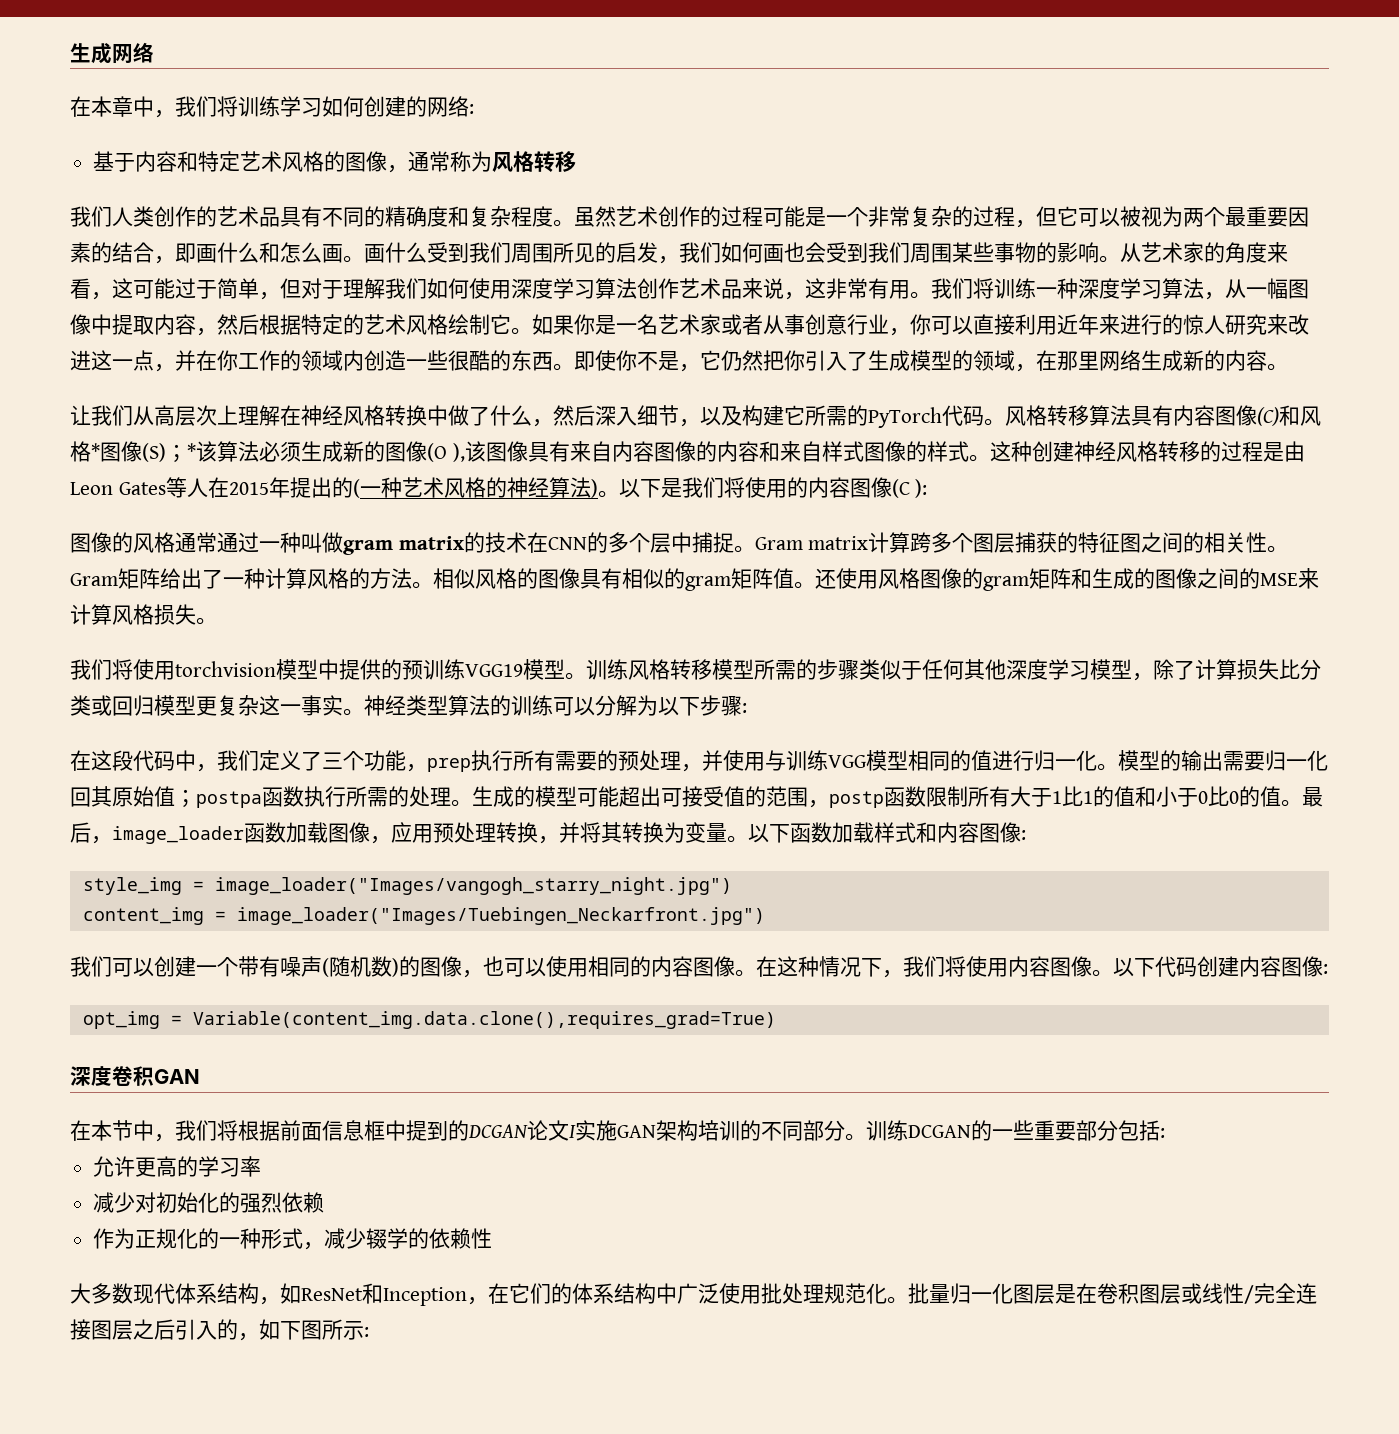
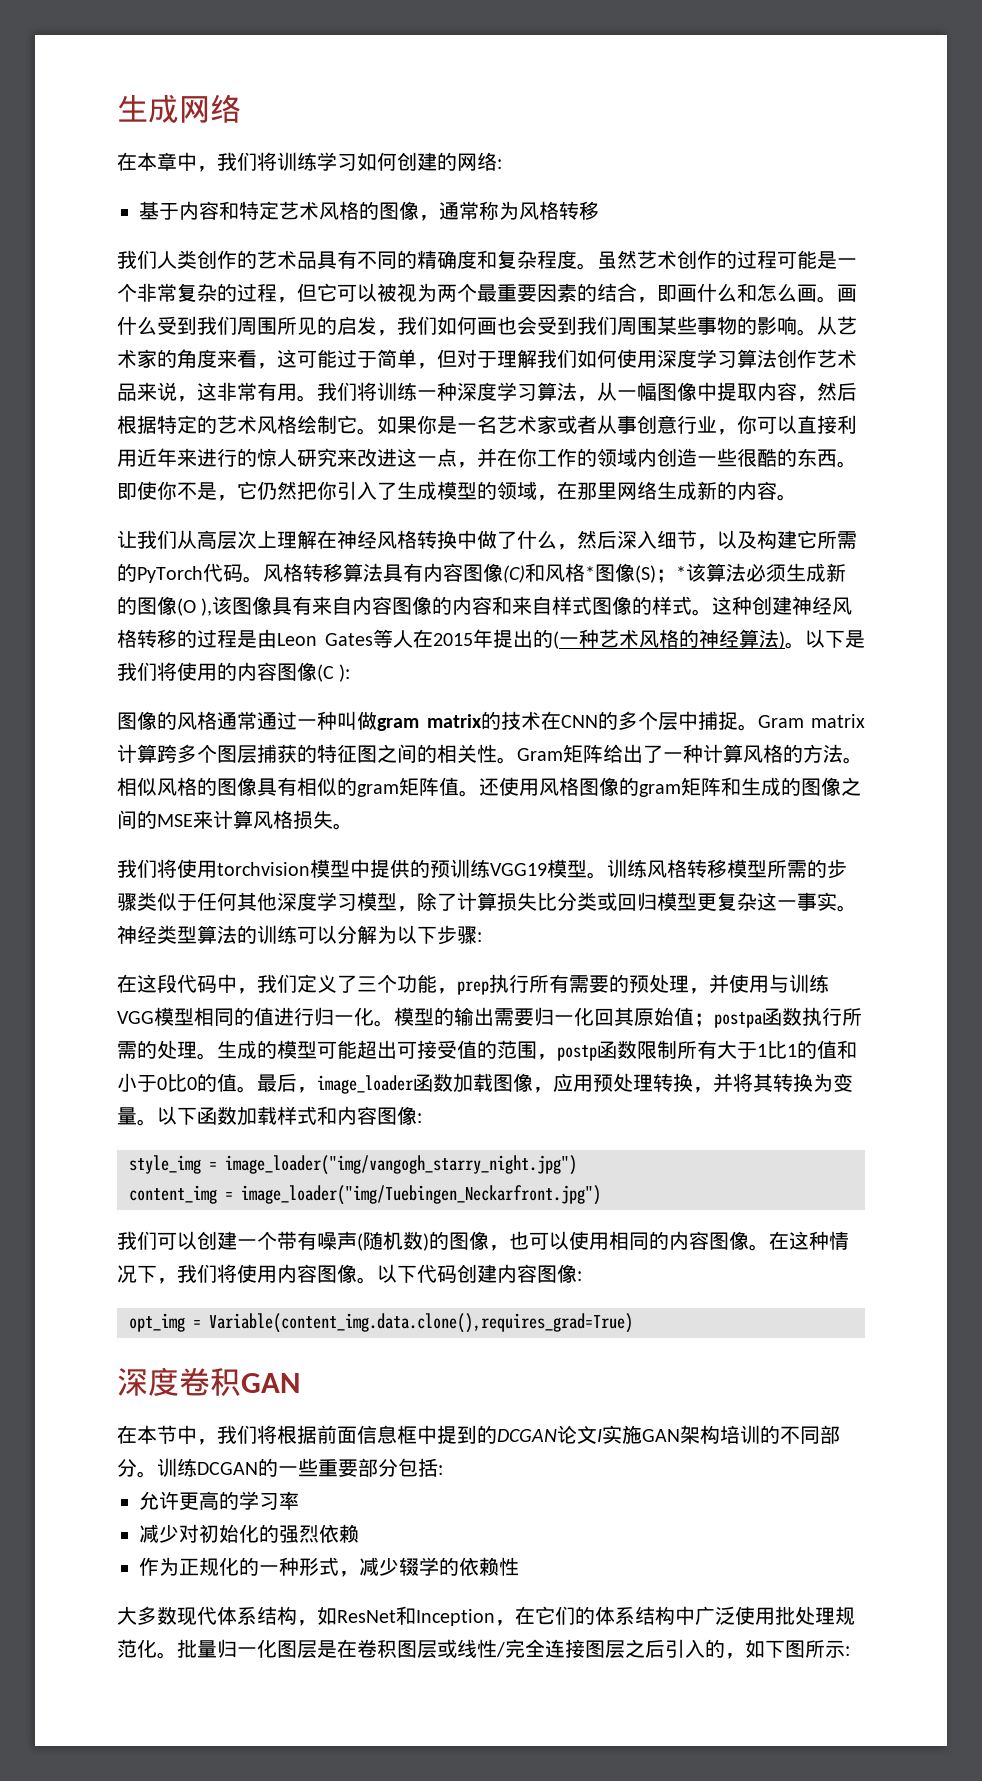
- style_img = image_loader("Images/vangogh_starry_night.jpg")
+ style_img = image_loader("img/vangogh_starry_night.jpg")
- content_img = image_loader("Images/Tuebingen_Neckarfront.jpg")
+ content_img = image_loader("img/Tuebingen_Neckarfront.jpg")

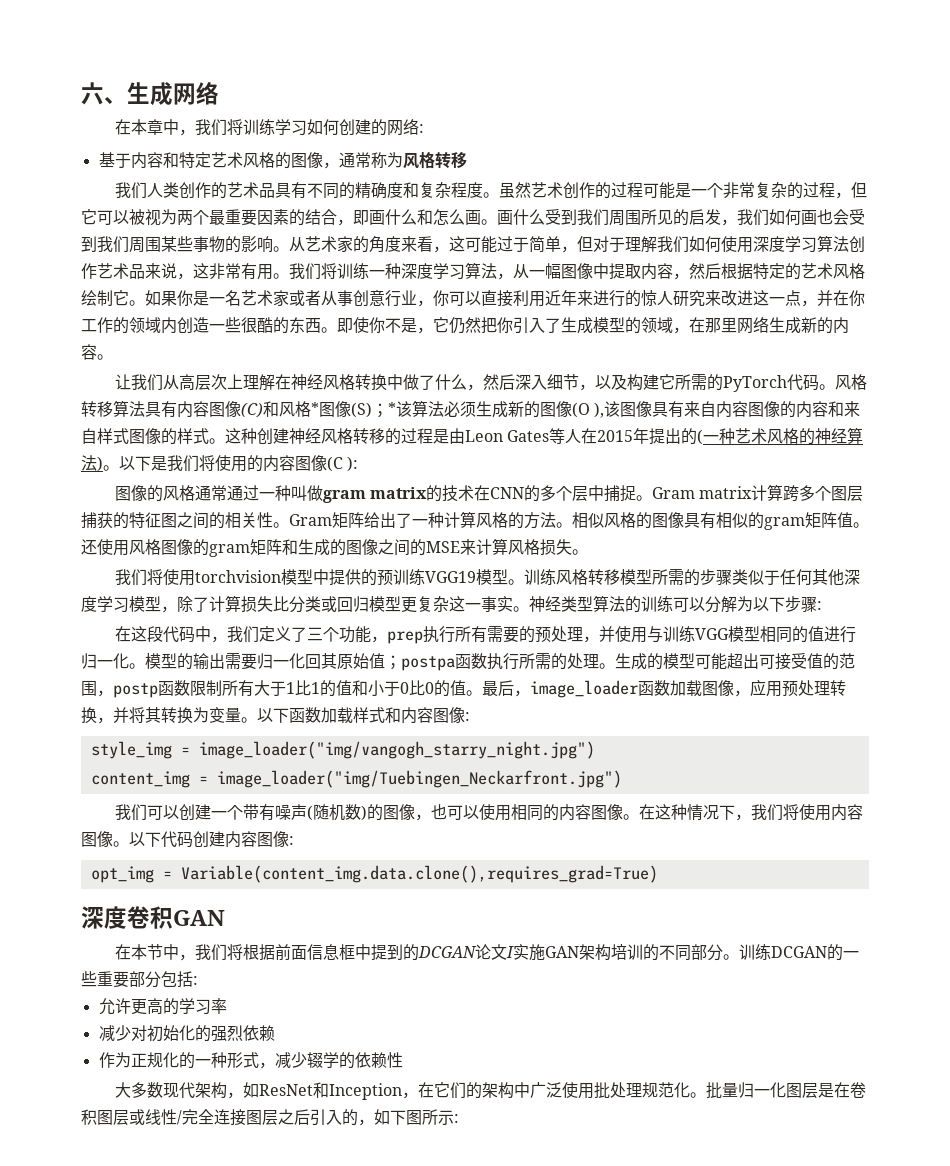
- 生成网络
+ 六、生成网络
- 大多数现代体系结构，如ResNet和Inception，在它们的体系结构中广泛使用批处理规范化。
+ 大多数现代架构，如ResNet和Inception，在它们的架构中广泛使用批处理规范化。

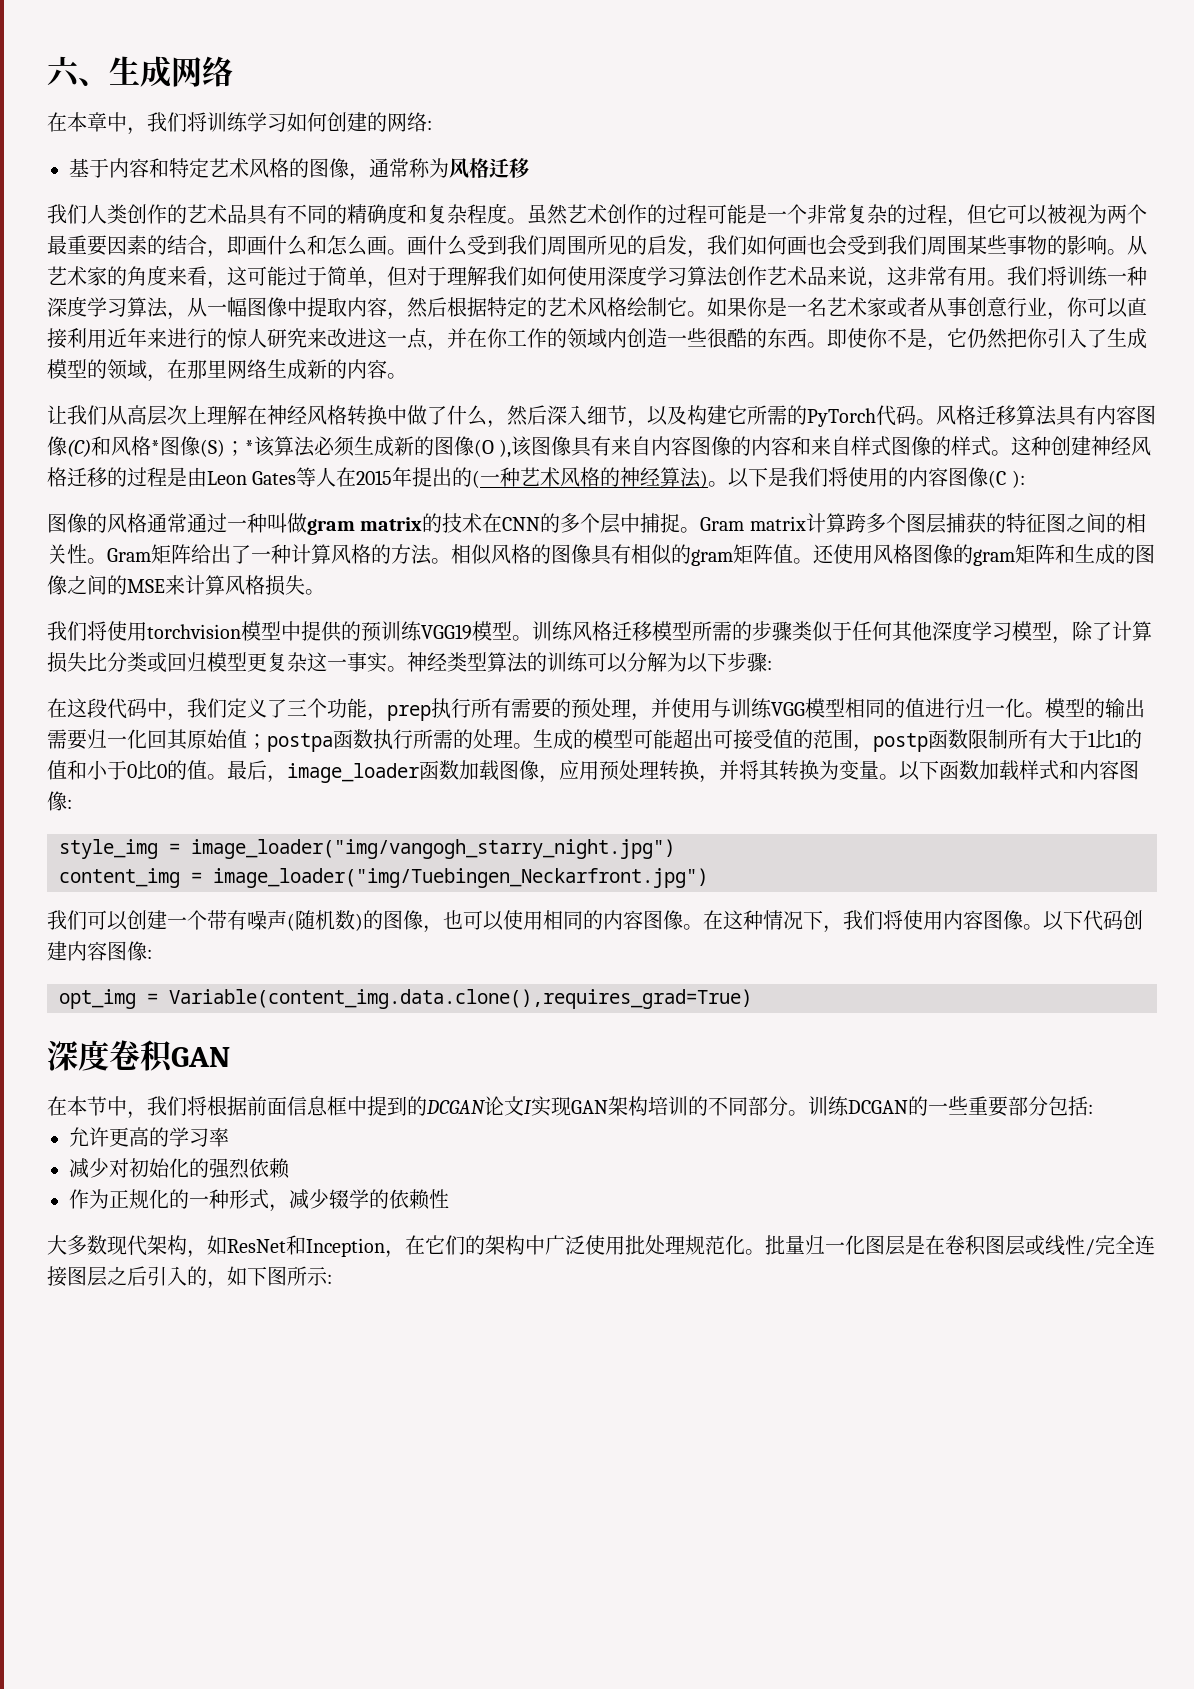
- 基于内容和特定艺术风格的图像，通常称为风格转移
+ 基于内容和特定艺术风格的图像，通常称为风格迁移
- 风格转移算法具有内容图像(C)和风格*图像(S)；*该算法必须生成新的图像(O ),该图像具有来自内容图像的内容和来自样式图像的样式。
+ 风格迁移算法具有内容图像(C)和风格*图像(S)；*该算法必须生成新的图像(O ),该图像具有来自内容图像的内容和来自样式图像的样式。
- 这种创建神经风格转移的过程是由Leon Gates等人在2015年提出的(一种艺术风格的神经算法)。
+ 这种创建神经风格迁移的过程是由Leon Gates等人在2015年提出的(一种艺术风格的神经算法)。
- 训练风格转移模型所需的步骤类似于任何其他深度学习模型，除了计算损失比分类或回归模型更复杂这一事实。
+ 训练风格迁移模型所需的步骤类似于任何其他深度学习模型，除了计算损失比分类或回归模型更复杂这一事实。
- 在本节中，我们将根据前面信息框中提到的DCGAN论文I实施GAN架构培训的不同部分。
+ 在本节中，我们将根据前面信息框中提到的DCGAN论文I实现GAN架构培训的不同部分。

